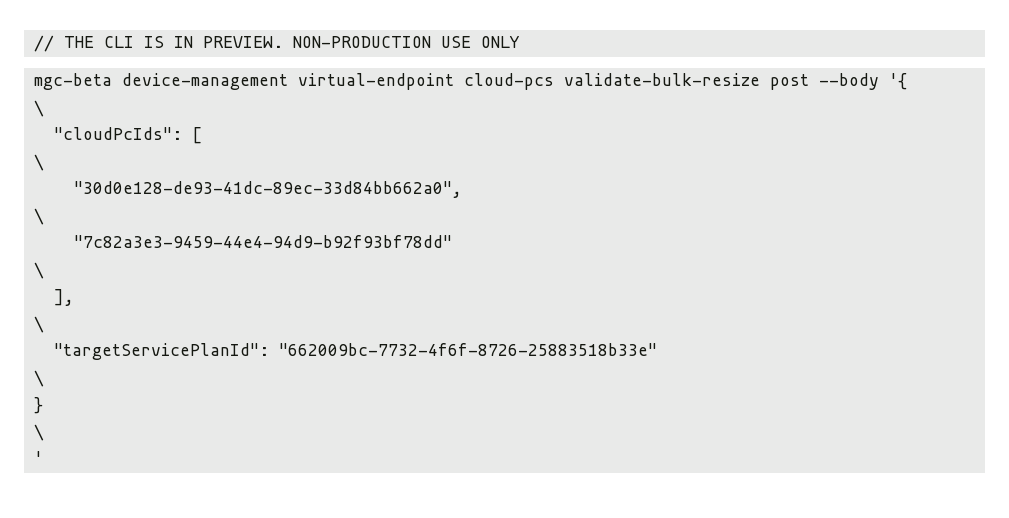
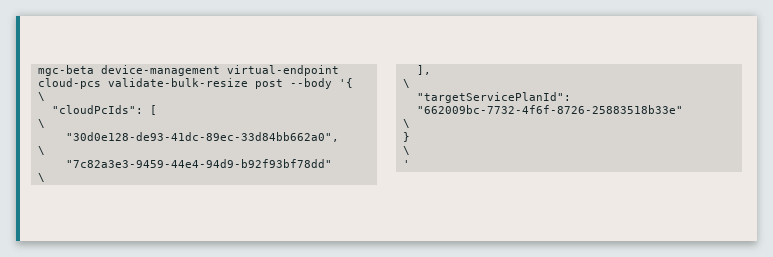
- // THE CLI IS IN PREVIEW. NON-PRODUCTION USE ONLY

